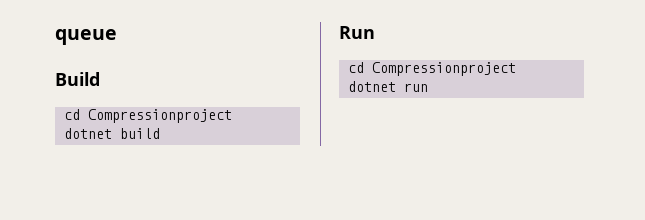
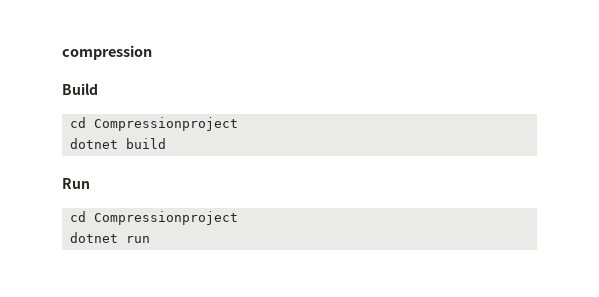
- queue
+ compression

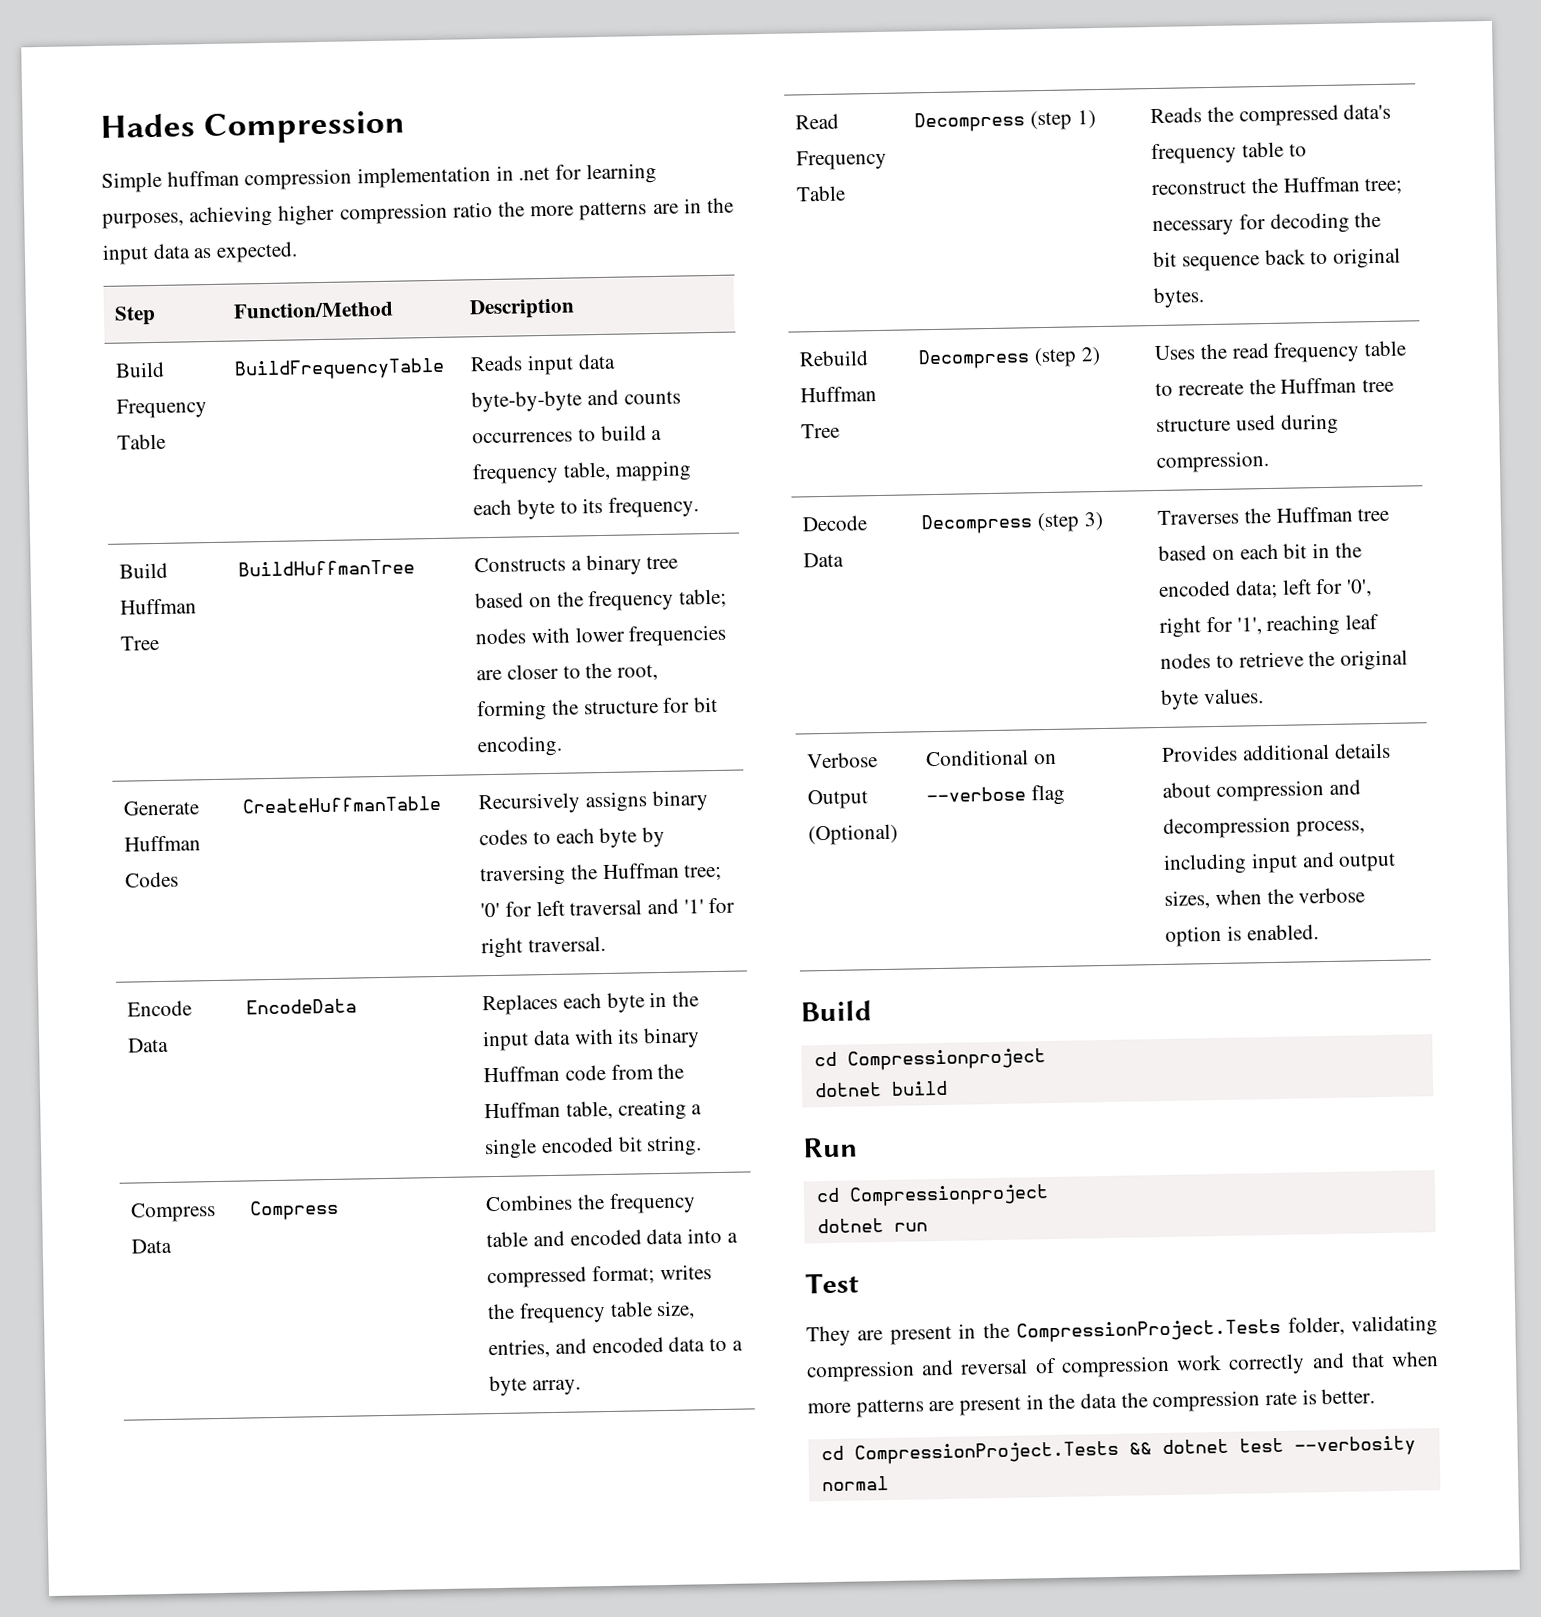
- compression
+ Hades Compression
+ Simple huffman compression implementation in .net for learning purposes, achieving higher compression ratio the more patterns are in the input data as expected.
+ Step | Function/Method | Description
+ Build Frequency Table | BuildFrequencyTable | Reads input data byte-by-byte and counts occurrences to build a frequency table, mapping each byte to its frequency.
+ Build Huffman Tree | BuildHuffmanTree | Constructs a binary tree based on the frequency table; nodes with lower frequencies are closer to the root, forming the structure for bit encoding.
+ Generate Huffman Codes | CreateHuffmanTable | Recursively assigns binary codes to each byte by traversing the Huffman tree; '0' for left traversal and '1' for right traversal.
+ Encode Data | EncodeData | Replaces each byte in the input data with its binary Huffman code from the Huffman table, creating a single encoded bit string.
+ Compress Data | Compress | Combines the frequency table and encoded data into a compressed format; writes the frequency table size, entries, and encoded data to a byte array.
+ Read Frequency Table | Decompress (step 1) | Reads the compressed data's frequency table to reconstruct the Huffman tree; necessary for decoding the bit sequence back to original bytes.
+ Rebuild Huffman Tree | Decompress (step 2) | Uses the read frequency table to recreate the Huffman tree structure used during compression.
+ Decode Data | Decompress (step 3) | Traverses the Huffman tree based on each bit in the encoded data; left for '0', right for '1', reaching leaf nodes to retrieve the original byte values.
+ Verbose Output (Optional) | Conditional on --verbose flag | Provides additional details about compression and decompression process, including input and output sizes, when the verbose option is enabled.
+ Test
+ They are present in the CompressionProject.Tests folder, validating compression and reversal of compression work correctly and that when more patterns are present in the data the compression rate is better.
+ cd CompressionProject.Tests && dotnet test --verbosity normal

